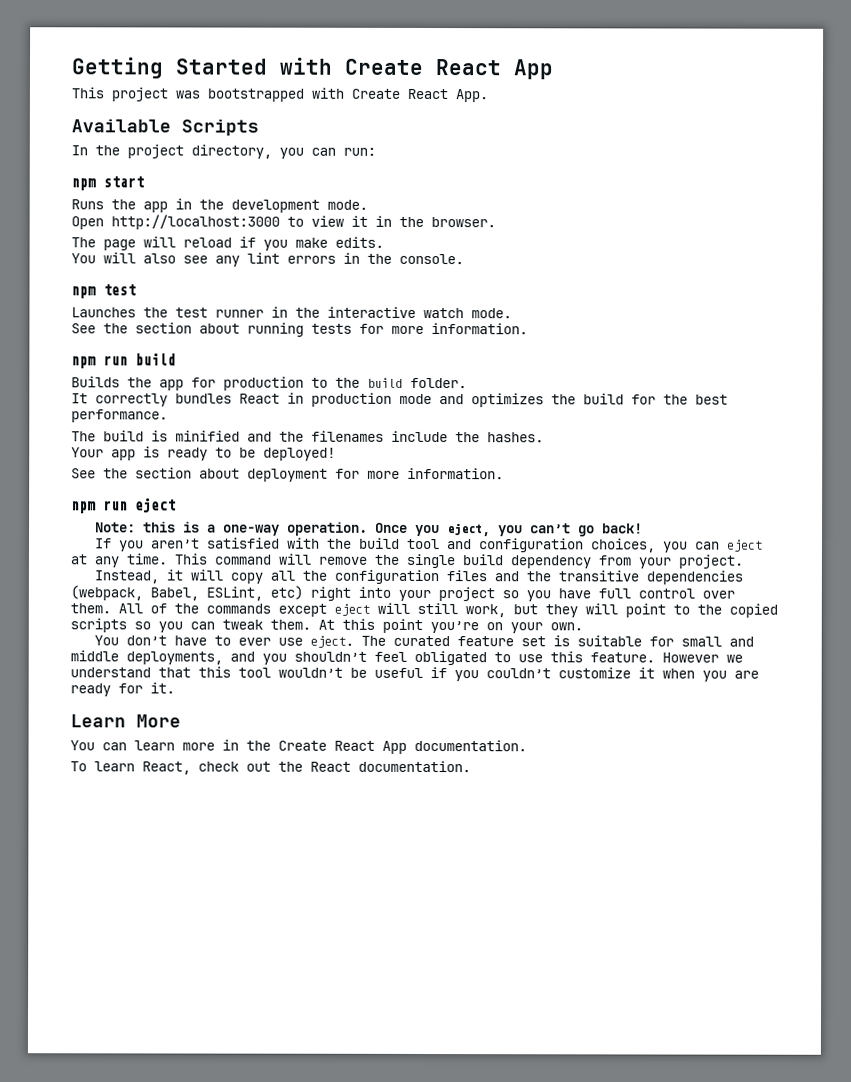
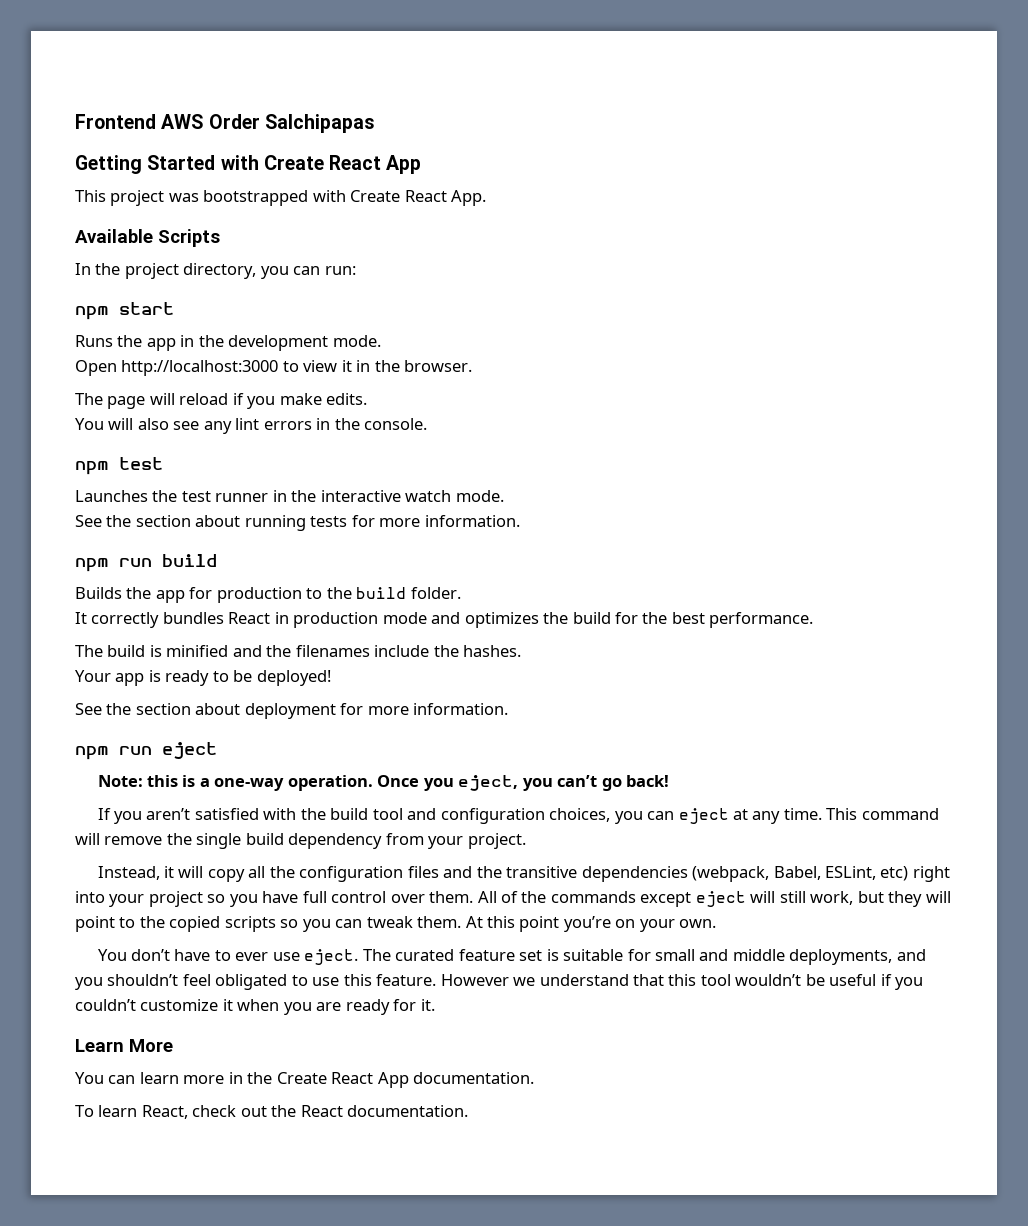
+ Frontend AWS Order Salchipapas

